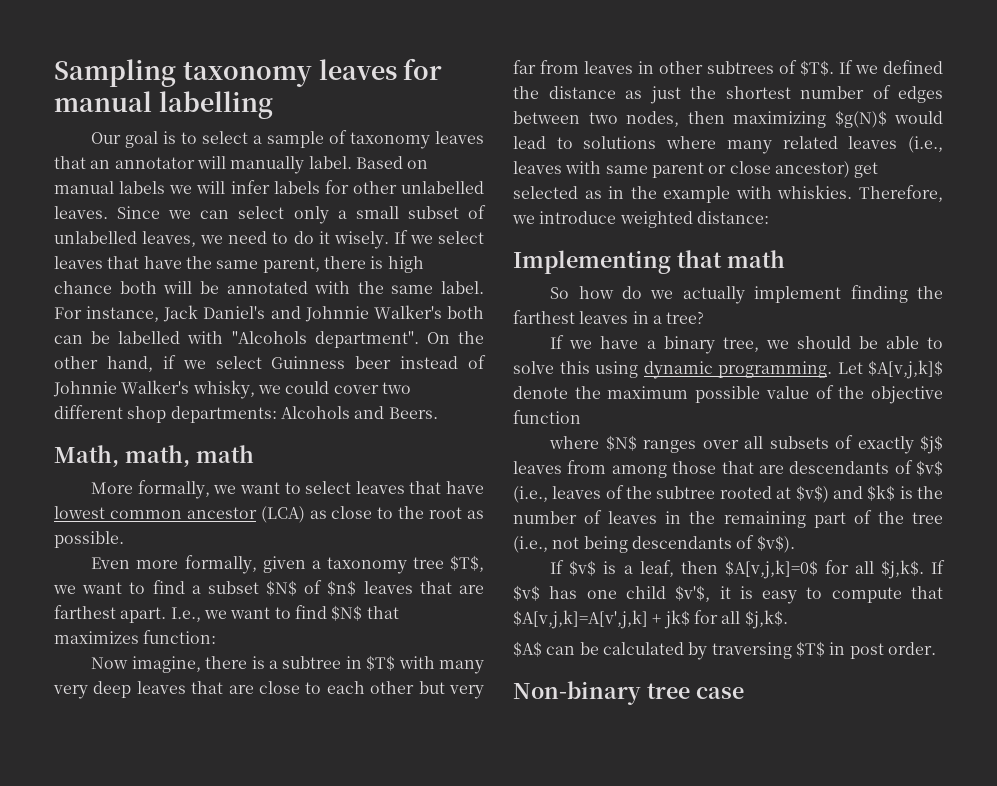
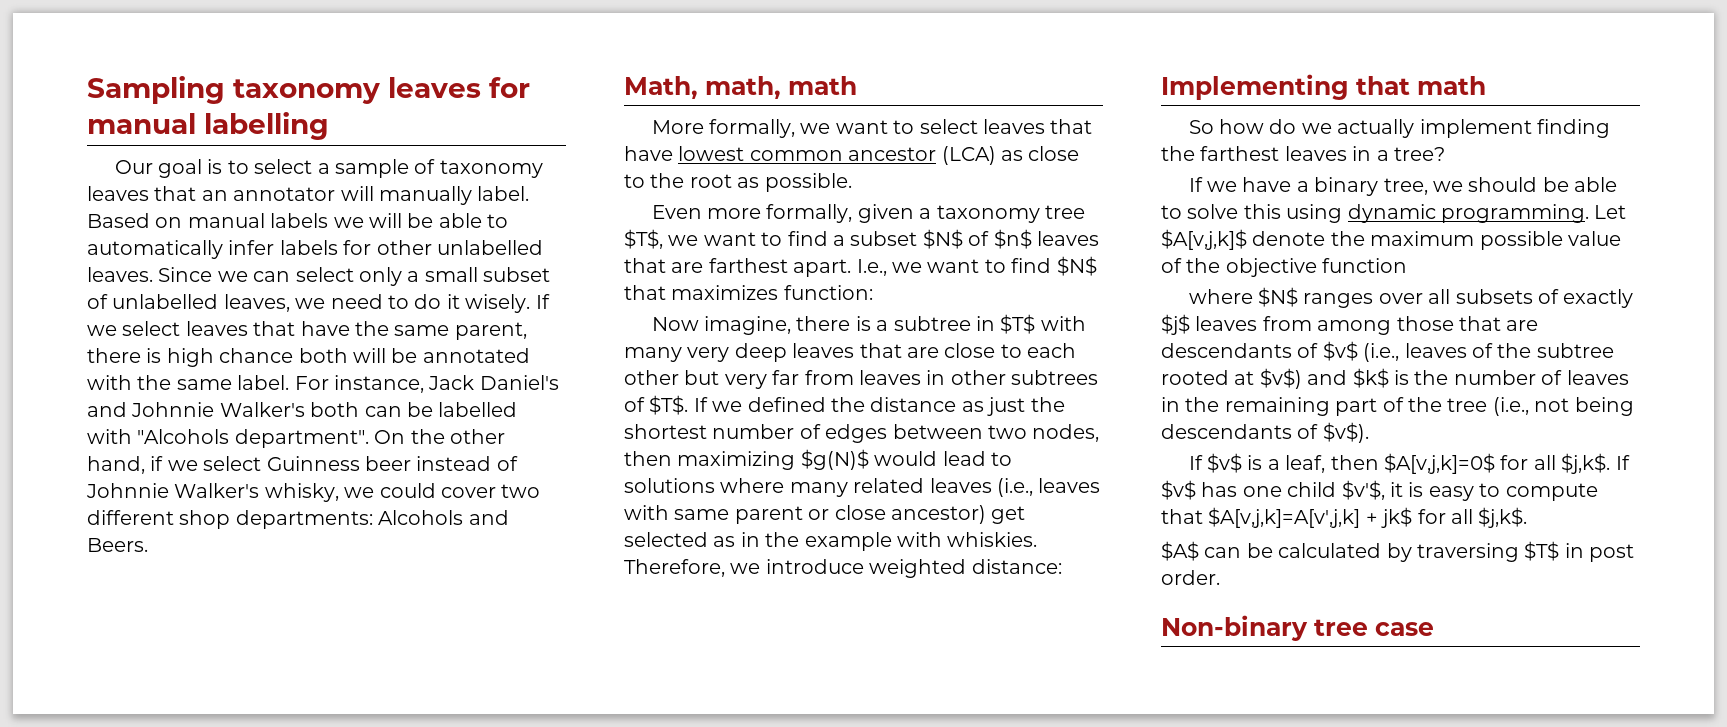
- Based on manual labels we will infer labels for other unlabelled leaves.
+ Based on manual labels we will be able to automatically infer labels for other unlabelled leaves.

